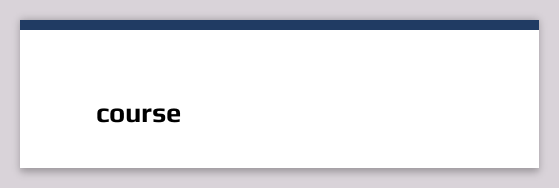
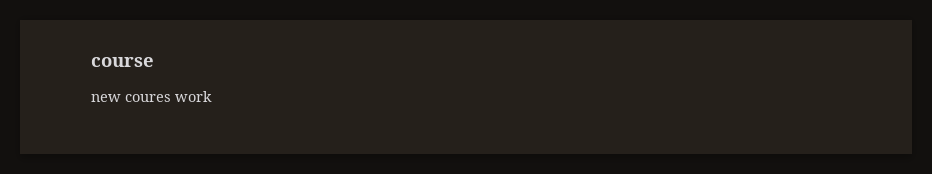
+ new coures work

